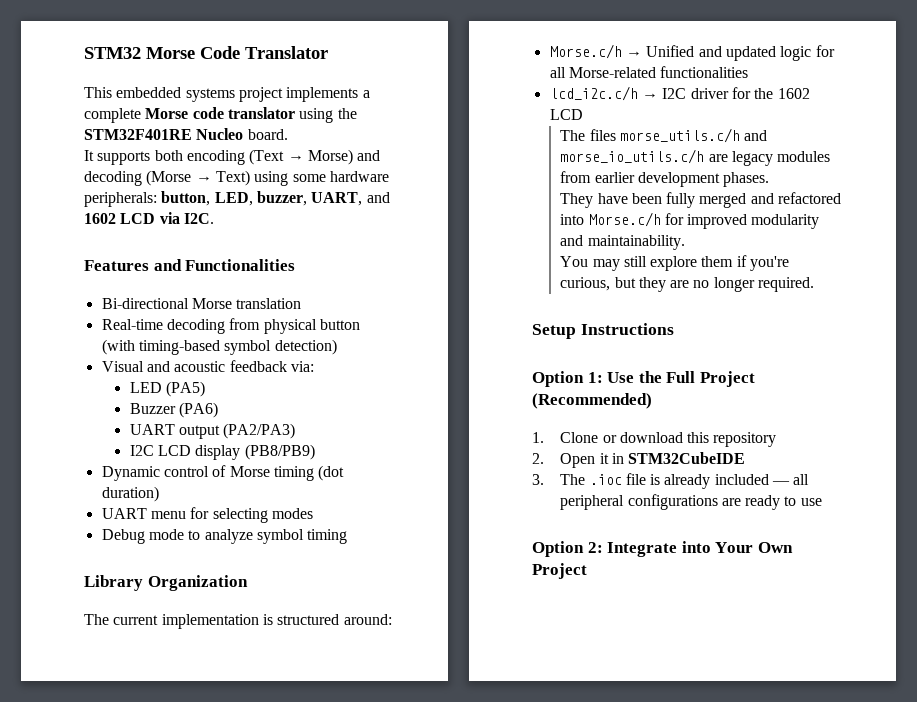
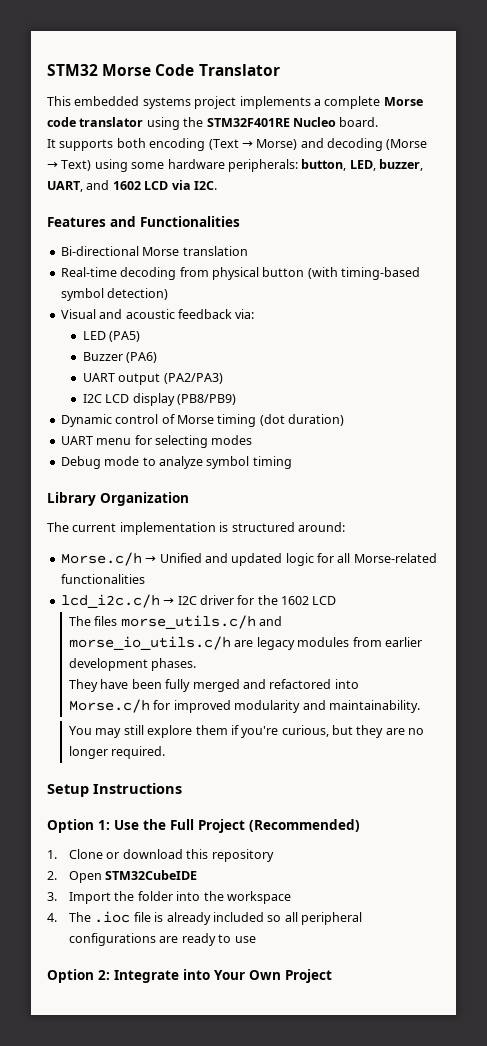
- 2. Open it in STM32CubeIDE
+ 2. Open STM32CubeIDE
- 3. The .ioc file is already included — all peripheral configurations are ready to use
+ 3. Import the folder into the workspace
+ 4. The .ioc file is already included so all peripheral configurations are ready to use

